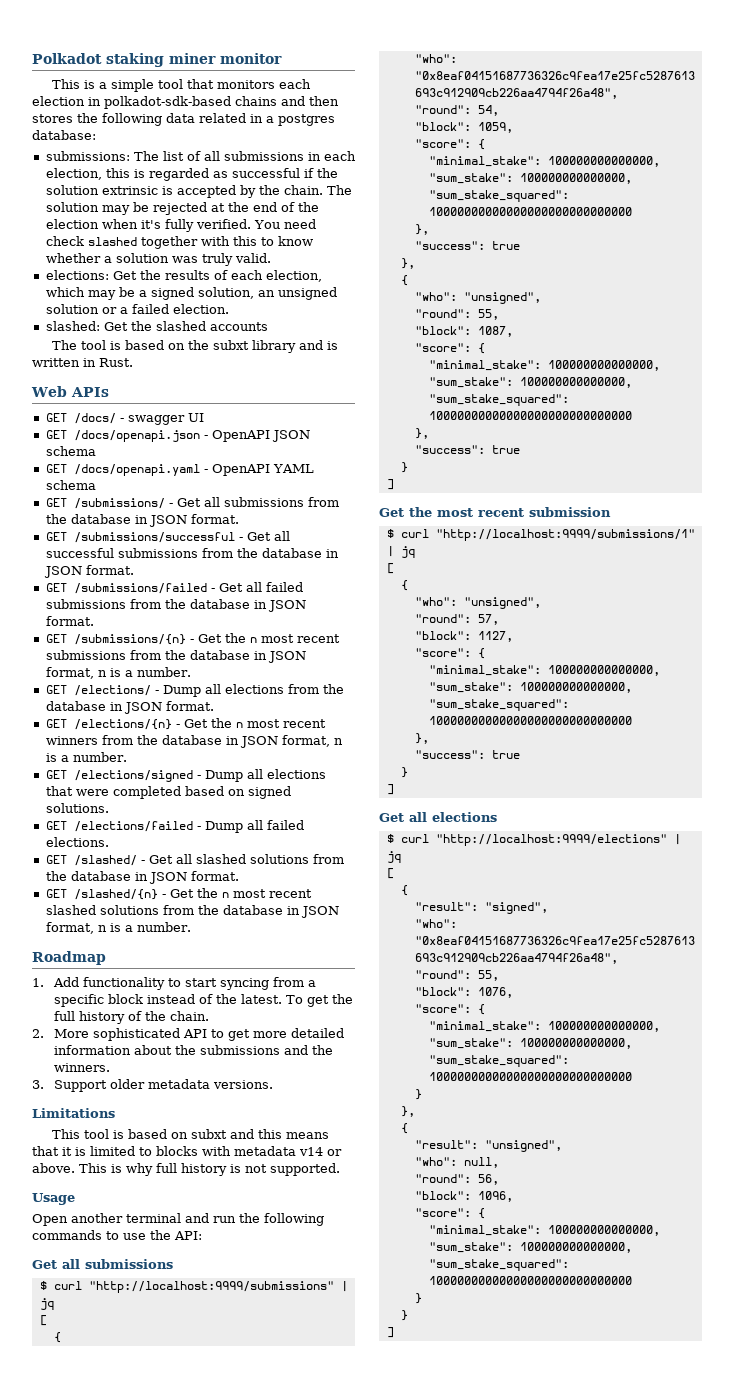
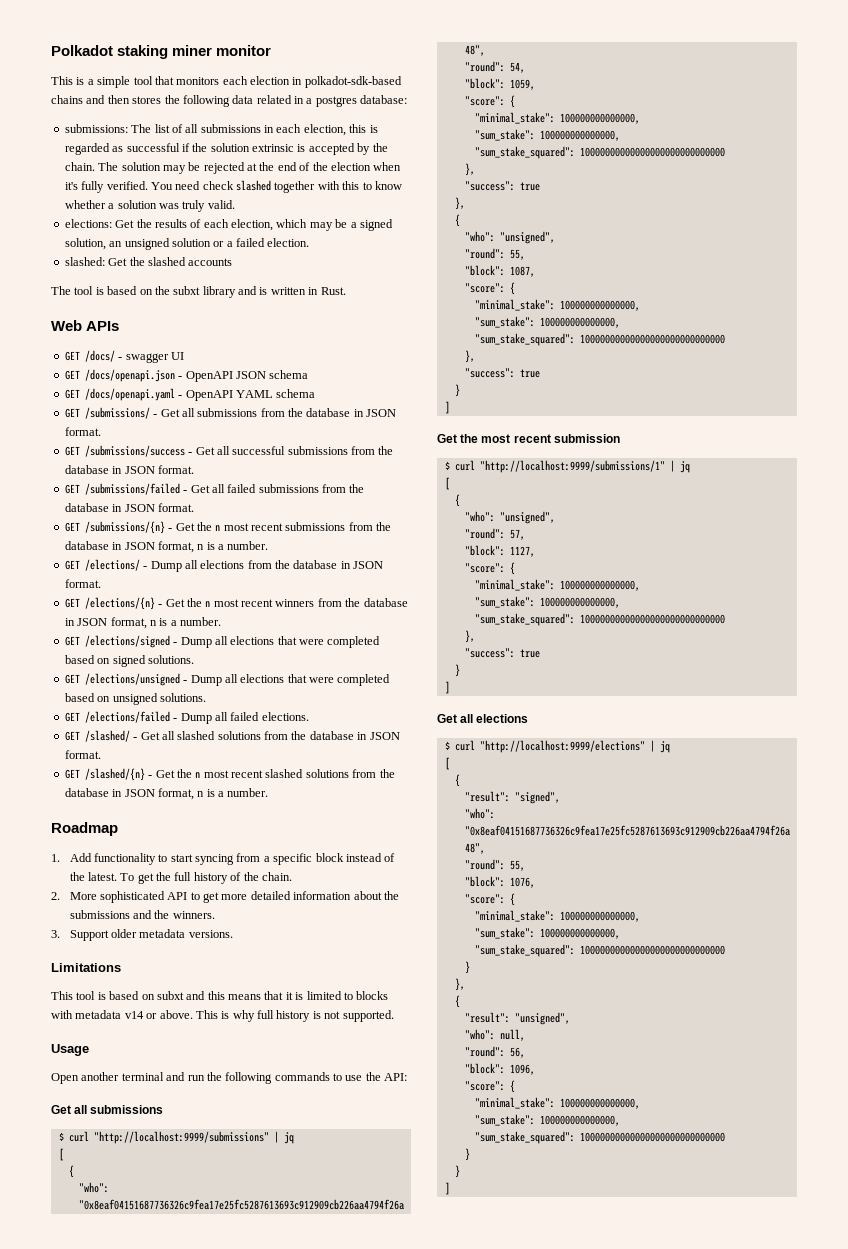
- GET /submissions/successful - Get all successful submissions from the database in JSON format.
+ GET /submissions/success - Get all successful submissions from the database in JSON format.
+ GET /elections/unsigned - Dump all elections that were completed based on unsigned solutions.

